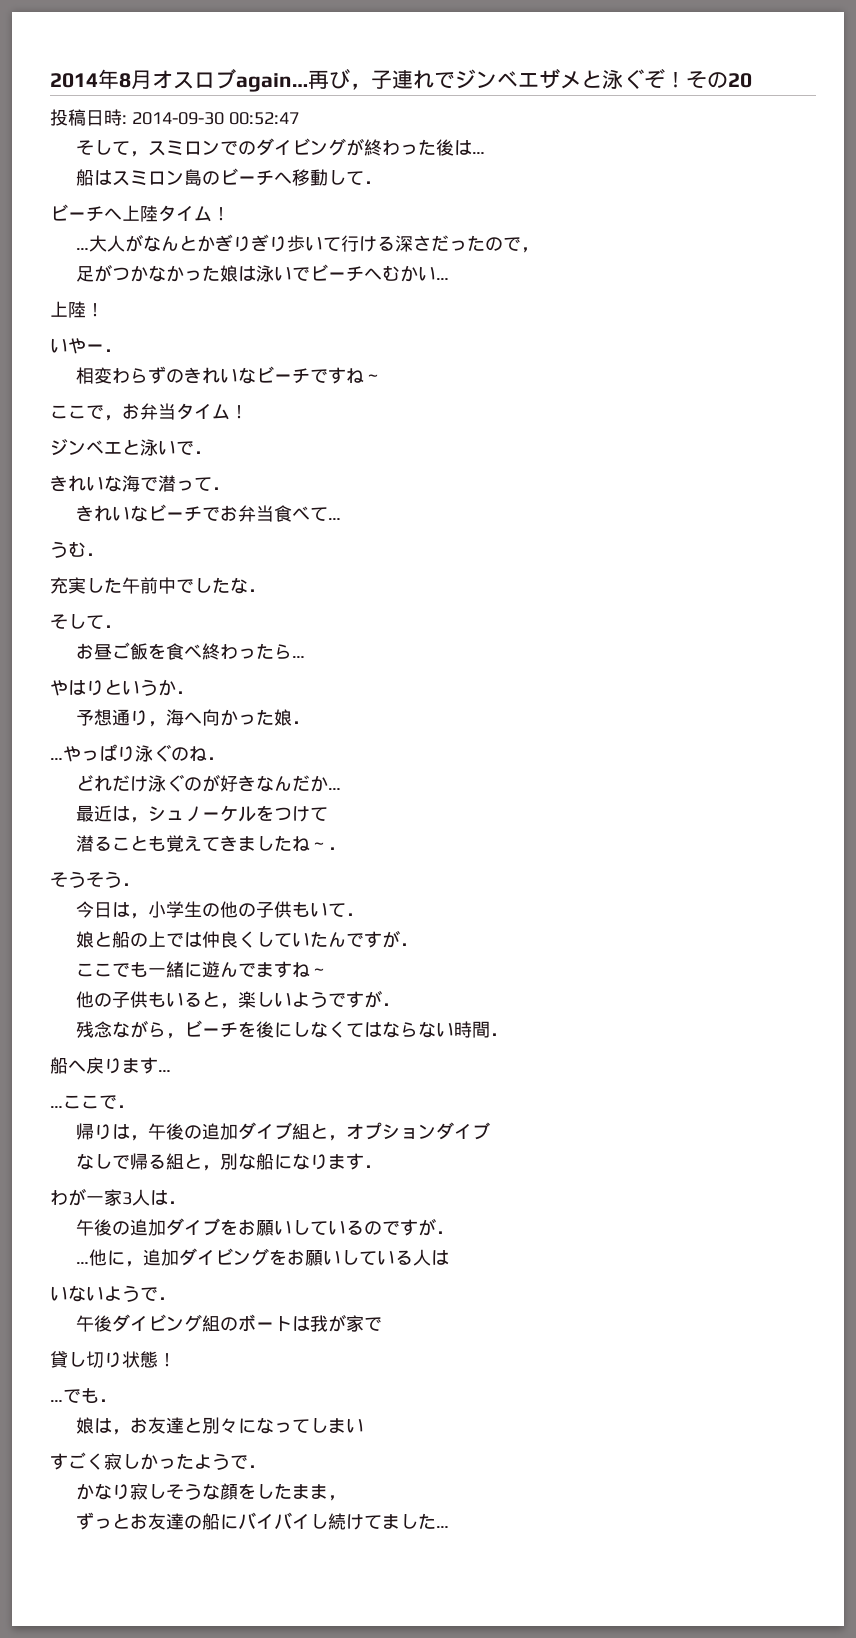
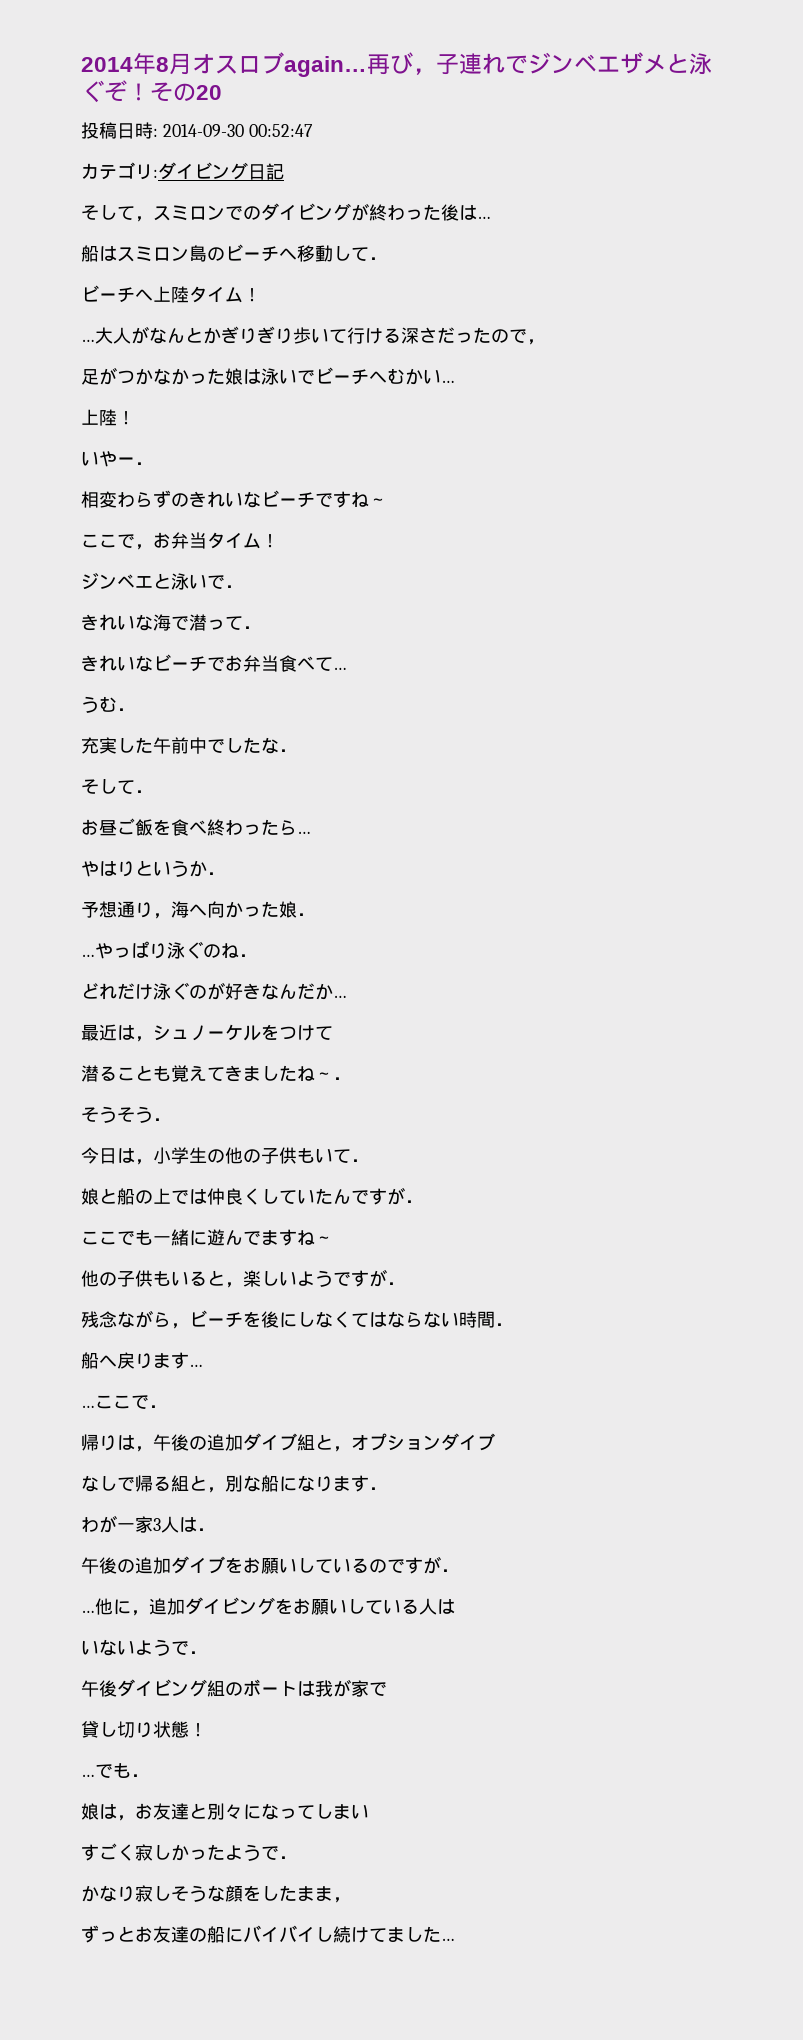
+ カテゴリ:ダイビング日記

